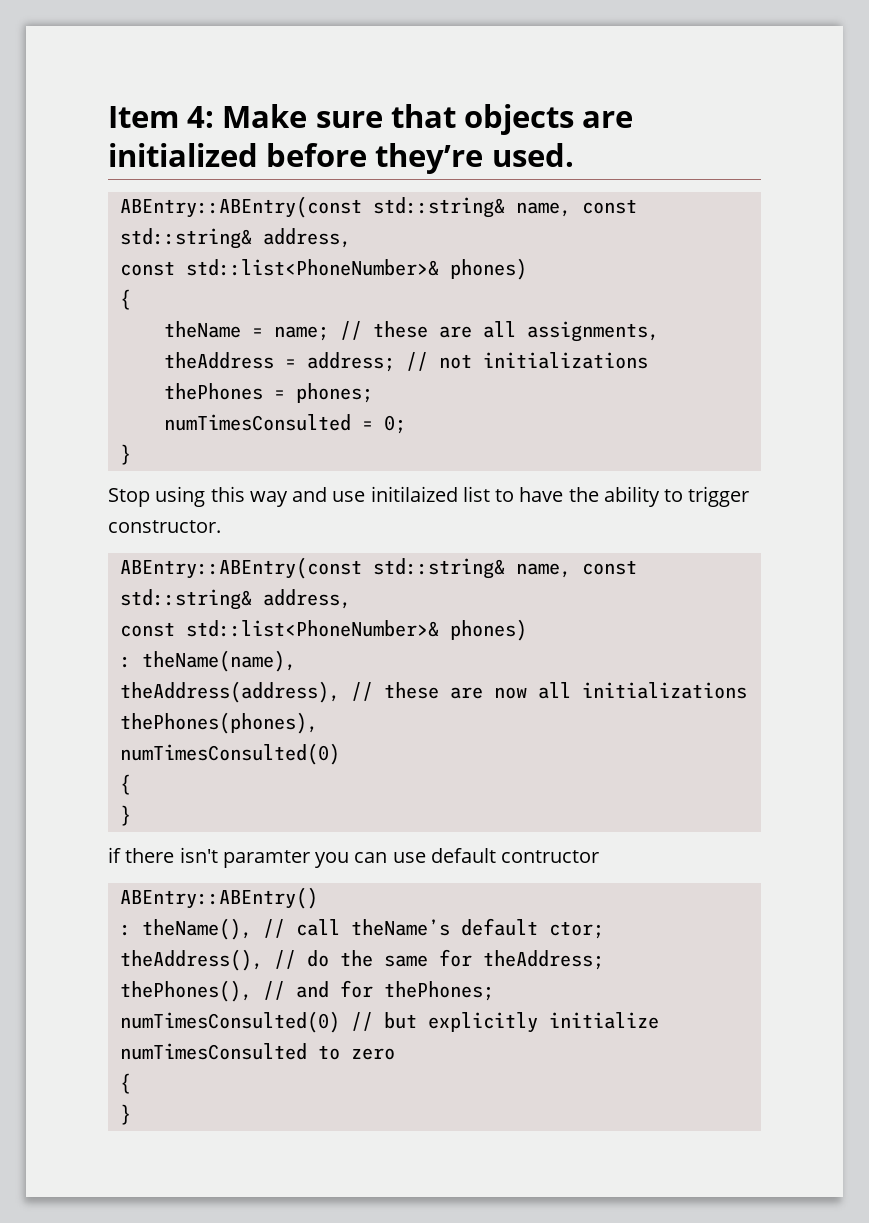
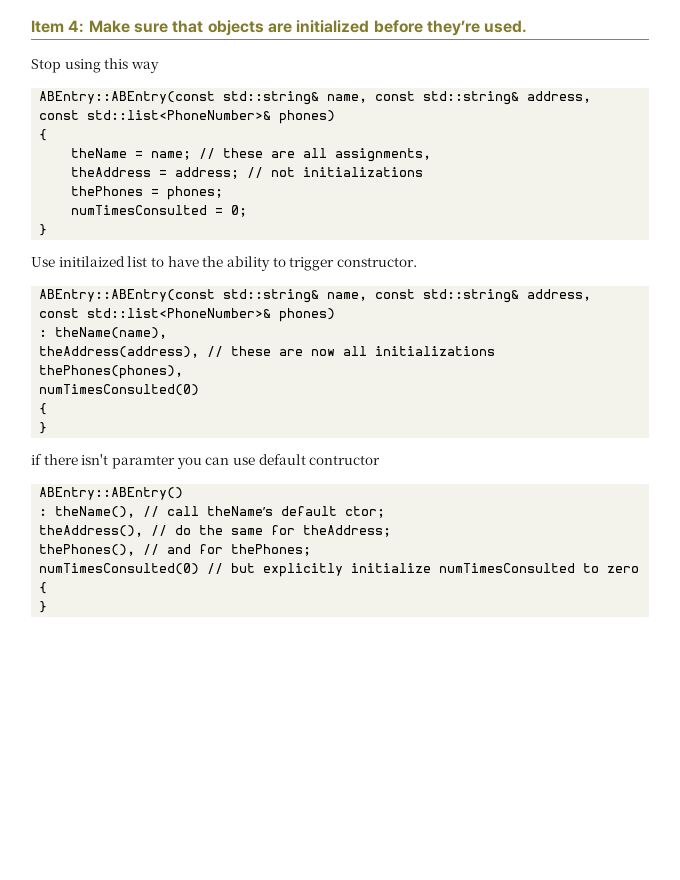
+ Stop using this way
- Stop using this way and use initilaized list to have the ability to trigger constructor.
+ Use initilaized list to have the ability to trigger constructor.

